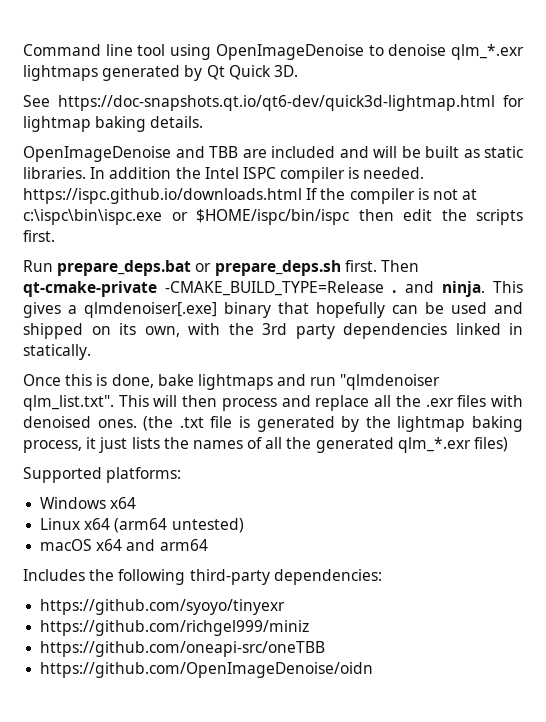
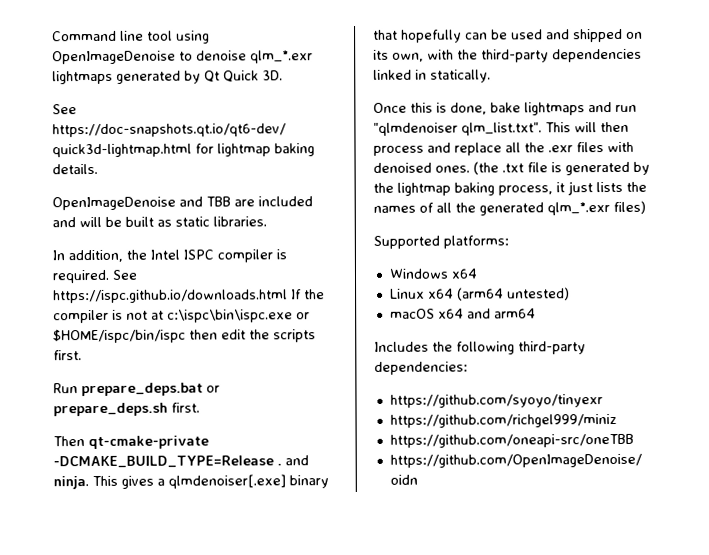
- OpenImageDenoise and TBB are included and will be built as static libraries. In addition the Intel ISPC compiler is needed. https://ispc.github.io/downloads.html If the compiler is not at c:\ispc\bin\ispc.exe or $HOME/ispc/bin/ispc then edit the scripts first.
+ OpenImageDenoise and TBB are included and will be built as static libraries.
+ In addition, the Intel ISPC compiler is required. See https://ispc.github.io/downloads.html If the compiler is not at c:\ispc\bin\ispc.exe or $HOME/ispc/bin/ispc then edit the scripts first.
- Run prepare_deps.bat or prepare_deps.sh first. Then qt-cmake-private -CMAKE_BUILD_TYPE=Release . and ninja.
+ Run prepare_deps.bat or prepare_deps.sh first.
+ Then qt-cmake-private -DCMAKE_BUILD_TYPE=Release . and ninja.
- This gives a qlmdenoiser[.exe] binary that hopefully can be used and shipped on its own, with the 3rd party dependencies linked in statically.
+ This gives a qlmdenoiser[.exe] binary that hopefully can be used and shipped on its own, with the third-party dependencies linked in statically.

